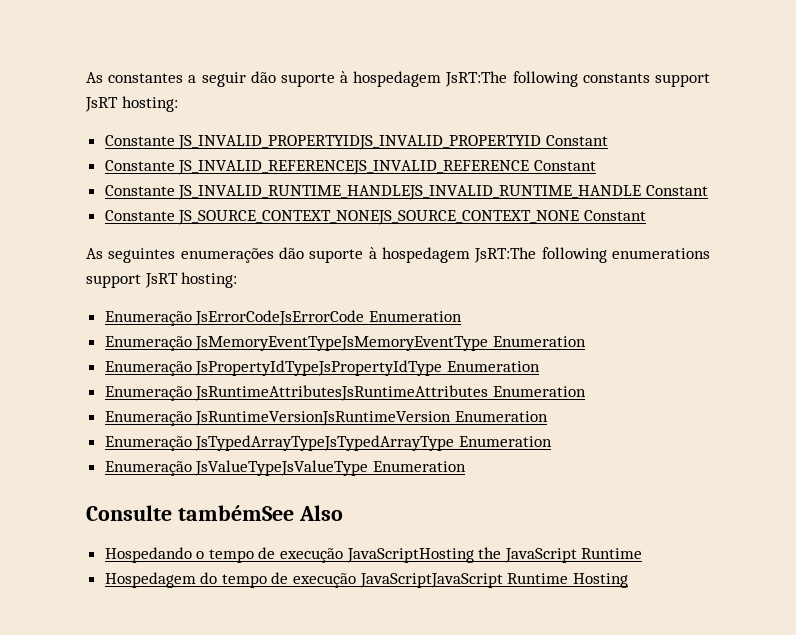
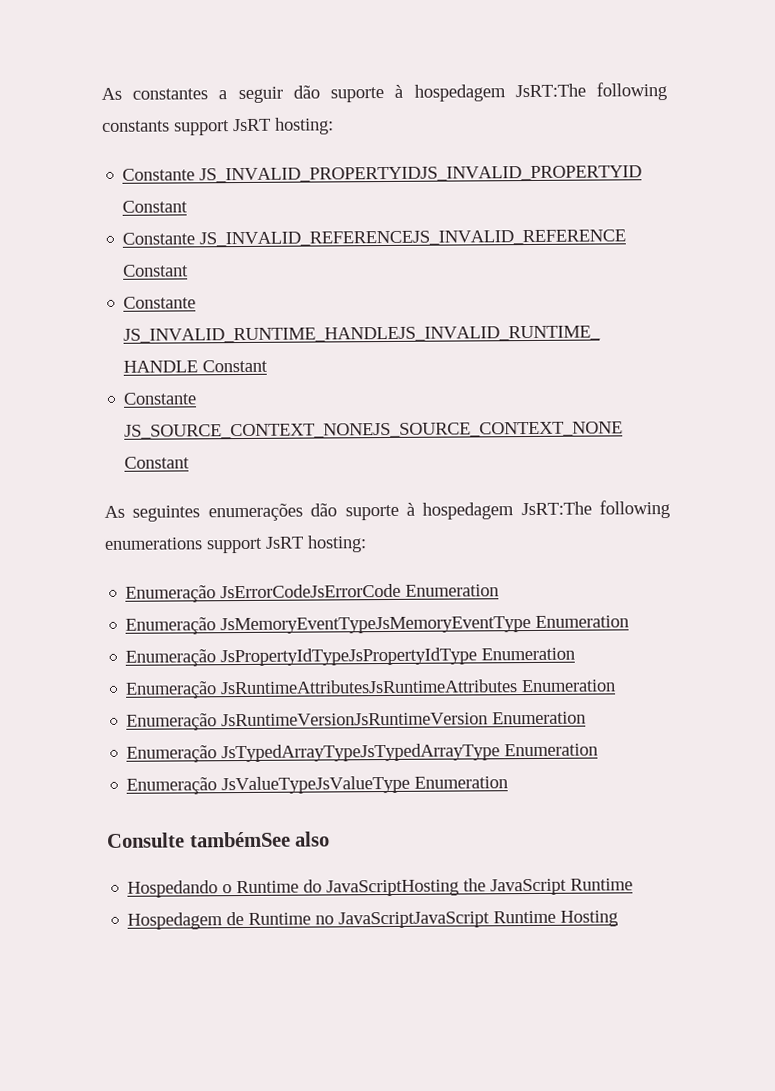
- Consulte tambémSee Also
+ Consulte tambémSee also
- Hospedando o tempo de execução JavaScriptHosting the JavaScript Runtime
+ Hospedando o Runtime do JavaScriptHosting the JavaScript Runtime
- Hospedagem do tempo de execução JavaScriptJavaScript Runtime Hosting
+ Hospedagem de Runtime no JavaScriptJavaScript Runtime Hosting

